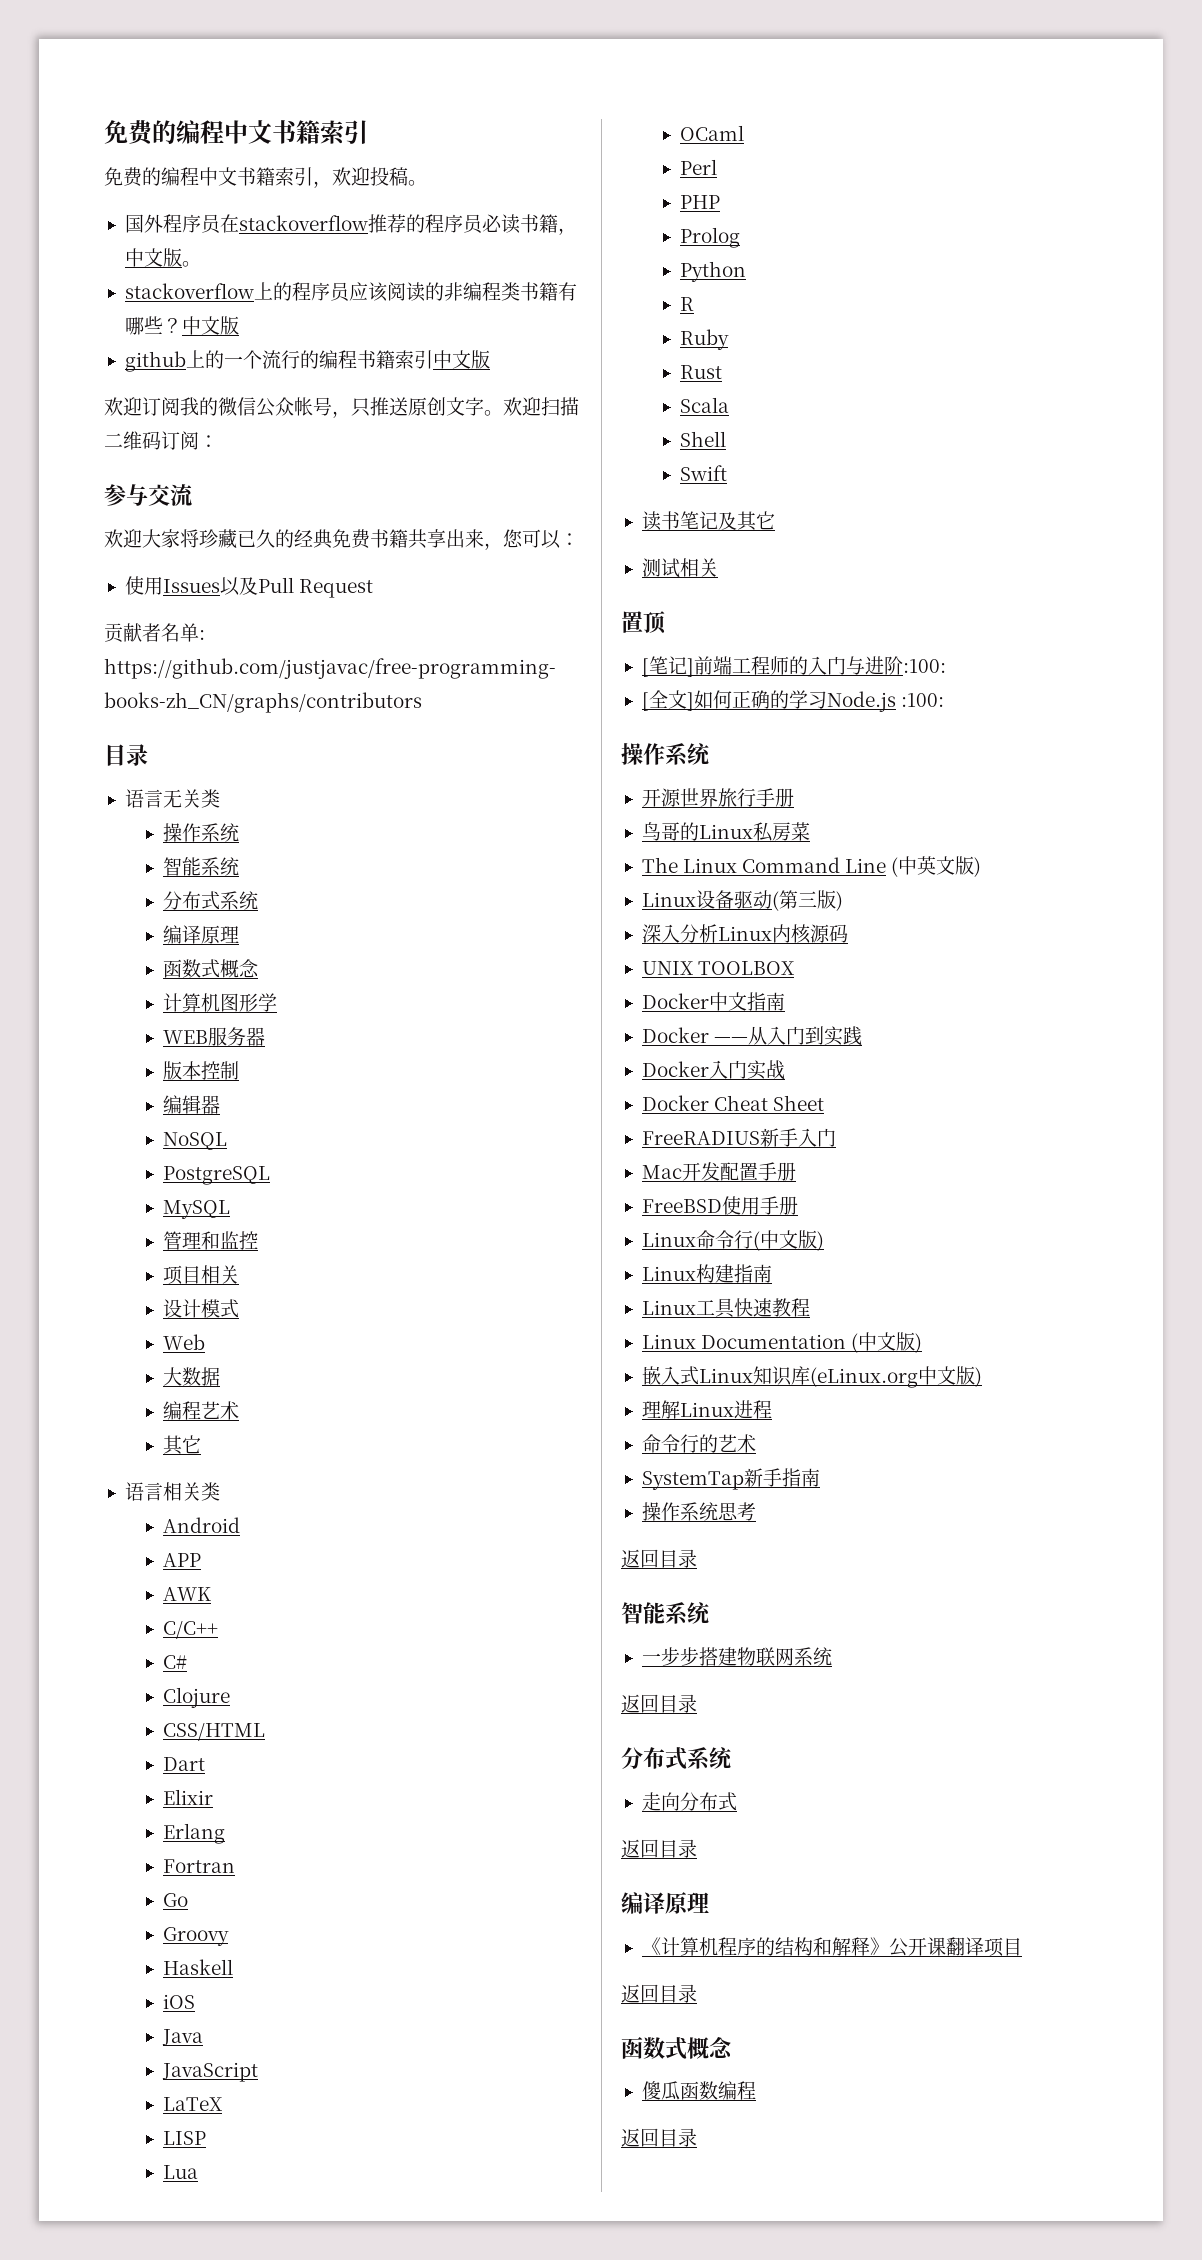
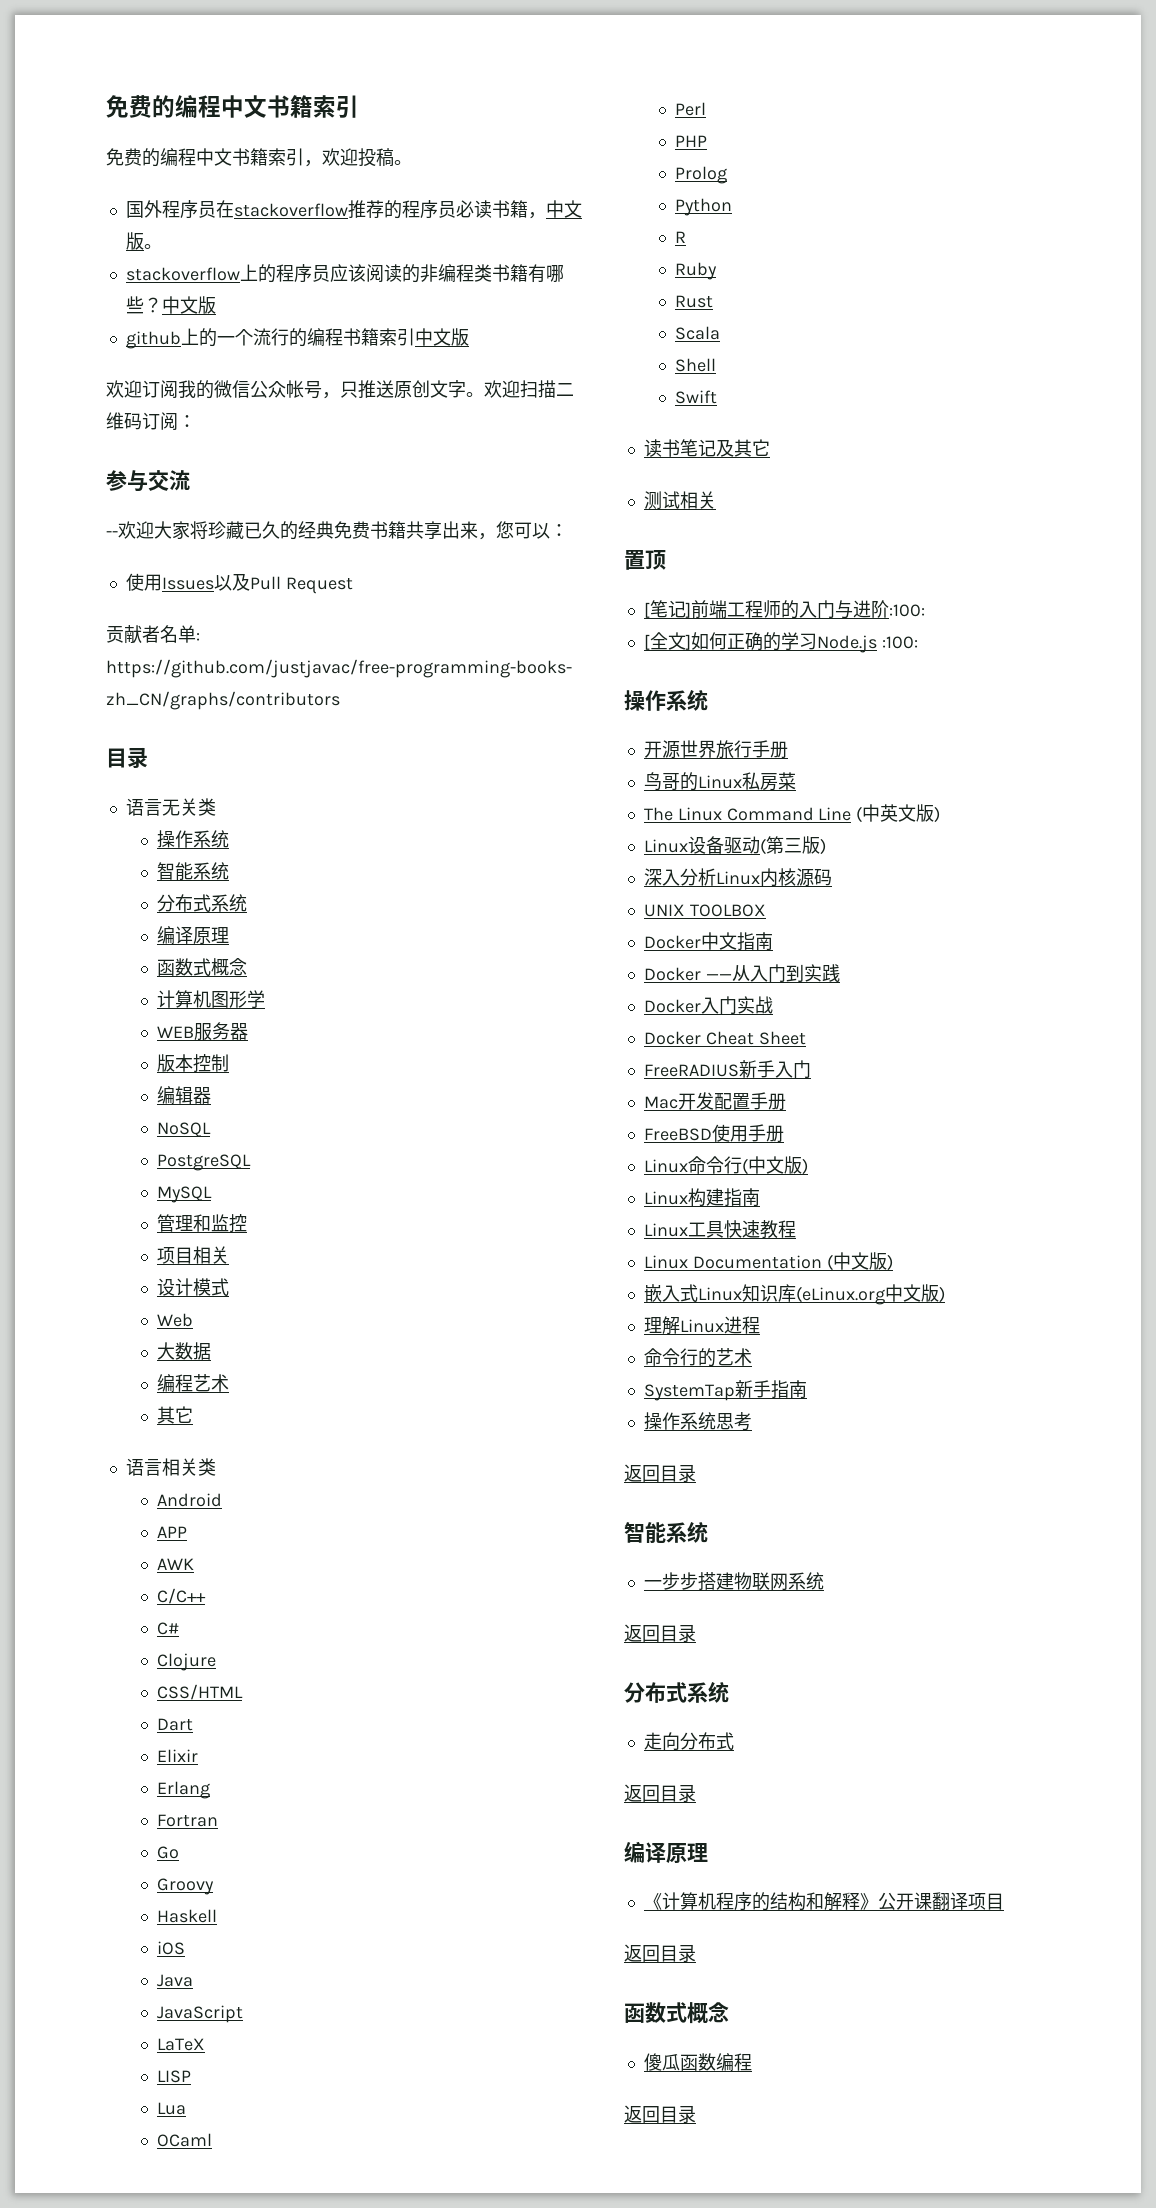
- 欢迎大家将珍藏已久的经典免费书籍共享出来，您可以：
+ --欢迎大家将珍藏已久的经典免费书籍共享出来，您可以：

